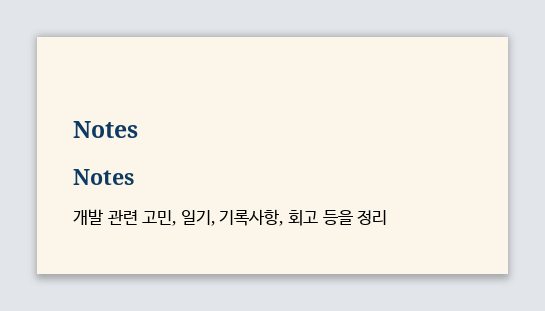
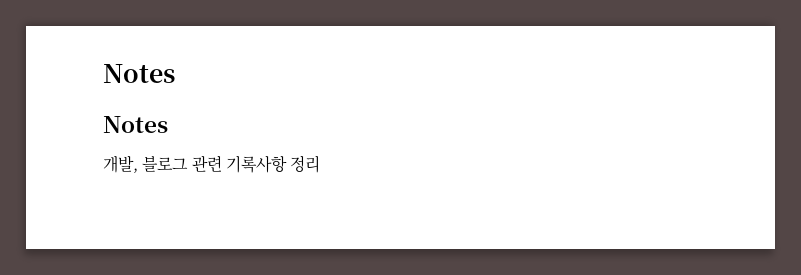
- 개발 관련 고민, 일기, 기록사항, 회고 등을 정리
+ 개발, 블로그 관련 기록사항 정리

